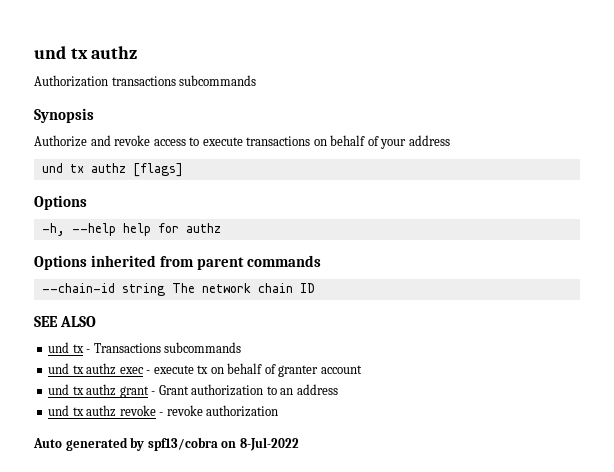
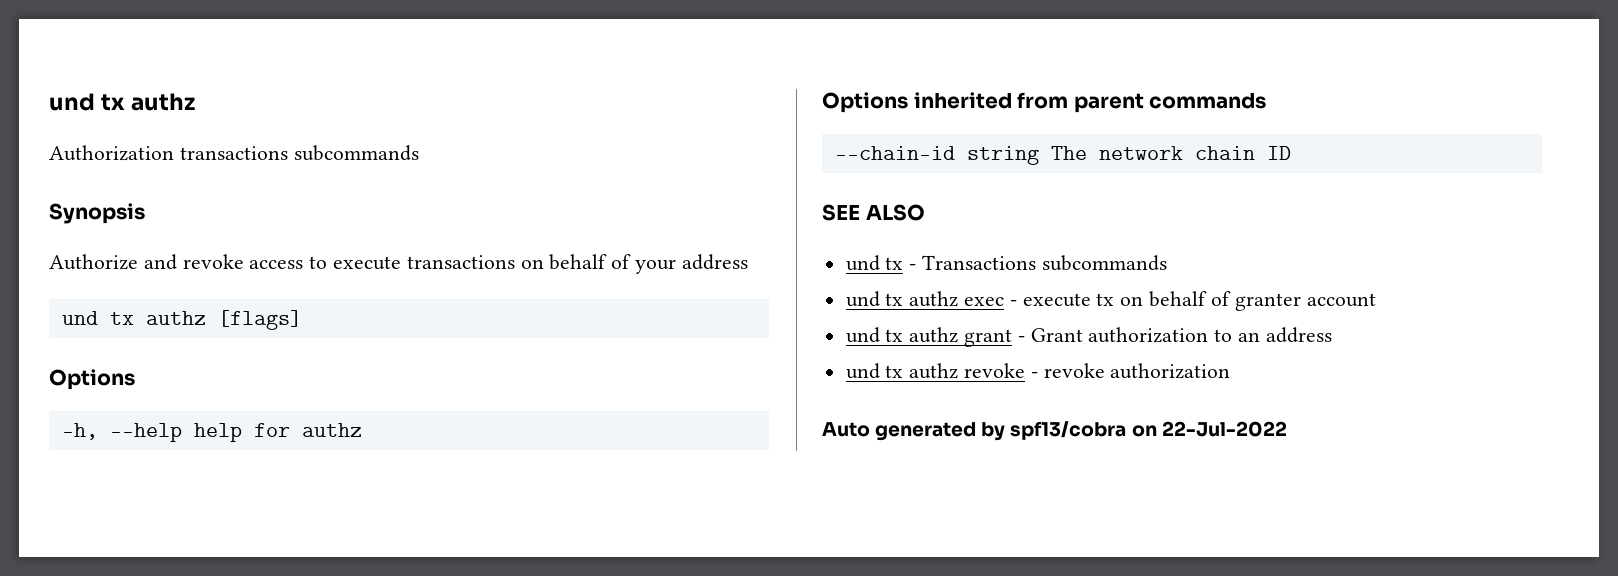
- Auto generated by spf13/cobra on 8-Jul-2022
+ Auto generated by spf13/cobra on 22-Jul-2022

